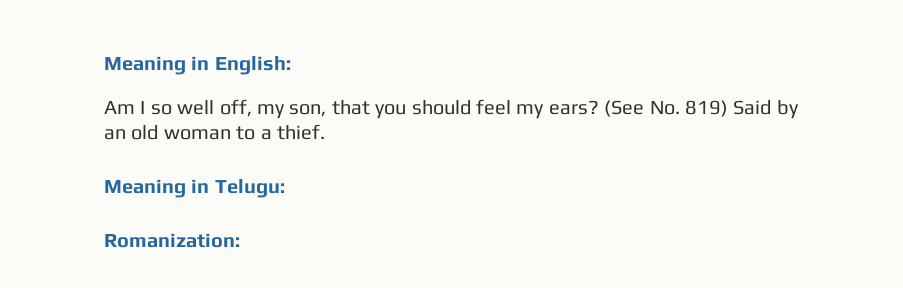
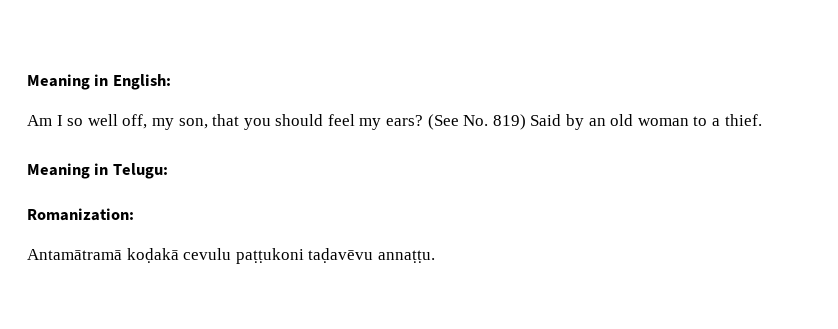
+ Antamātramā koḍakā cevulu paṭṭukoni taḍavēvu annaṭṭu.

